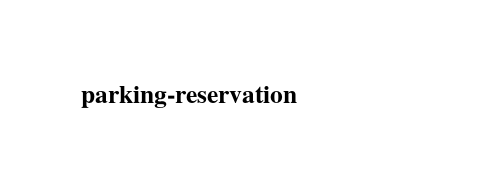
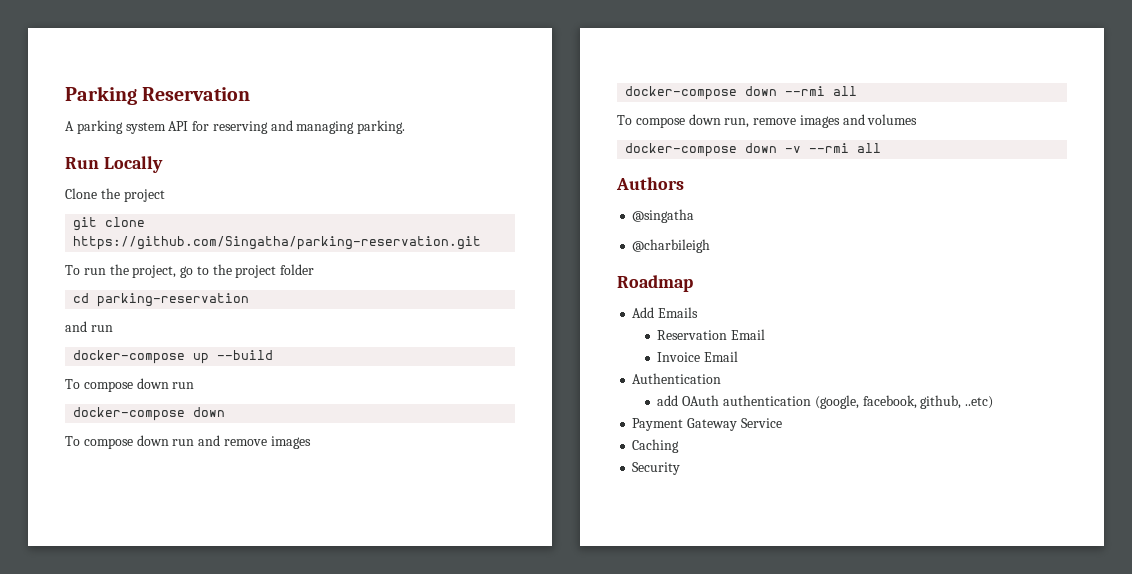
- parking-reservation
+ Parking Reservation
+ A parking system API for reserving and managing parking.
+ Run Locally
+ Clone the project
+ git clone https://github.com/Singatha/parking-reservation.git
+ To run the project, go to the project folder
+ cd parking-reservation
+ and run
+ docker-compose up --build
+ To compose down run
+ docker-compose down
+ To compose down run and remove images
+ docker-compose down --rmi all
+ To compose down run, remove images and volumes
+ docker-compose down -v --rmi all
+ Authors
+ @singatha
+ @charbileigh
+ Roadmap
+ Add Emails
+ Reservation Email
+ Invoice Email
+ Authentication
+ add OAuth authentication (google, facebook, github, ..etc)
+ Payment Gateway Service
+ Caching
+ Security

